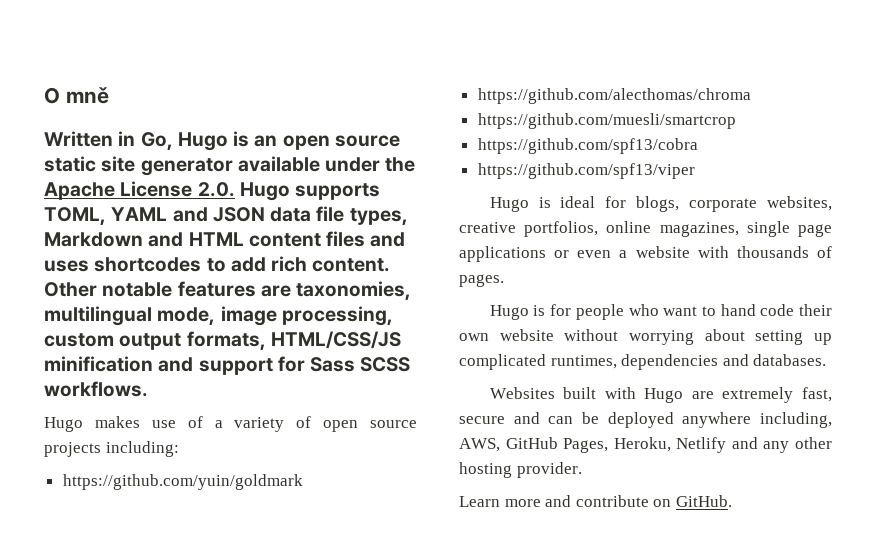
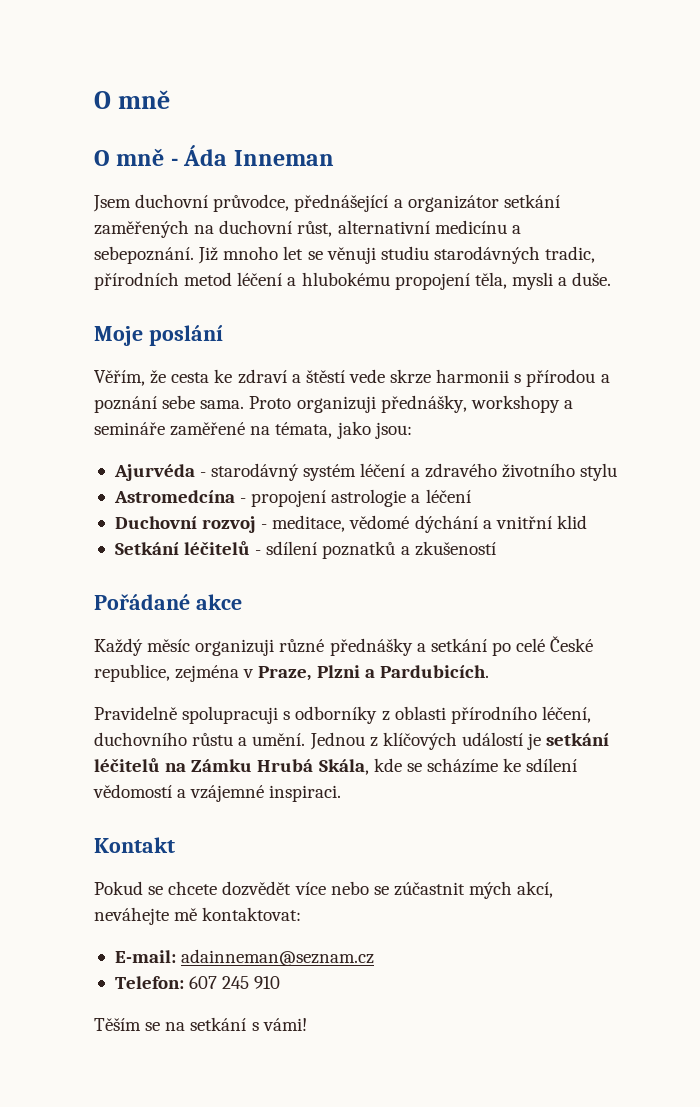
- Written in Go, Hugo is an open source static site generator available under the Apache License 2.0. Hugo supports TOML, YAML and JSON data file types, Markdown and HTML content files and uses shortcodes to add rich content. Other notable features are taxonomies, multilingual mode, image processing, custom output formats, HTML/CSS/JS minification and support for Sass SCSS workflows.
- Hugo makes use of a variety of open source projects including:
- https://github.com/yuin/goldmark
- https://github.com/alecthomas/chroma
- https://github.com/muesli/smartcrop
- https://github.com/spf13/cobra
- https://github.com/spf13/viper
- Hugo is ideal for blogs, corporate websites, creative portfolios, online magazines, single page applications or even a website with thousands of pages.
- Hugo is for people who want to hand code their own website without worrying about setting up complicated runtimes, dependencies and databases.
- Websites built with Hugo are extremely fast, secure and can be deployed anywhere including, AWS, GitHub Pages, Heroku, Netlify and any other hosting provider.
- Learn more and contribute on GitHub.
+ O mně - Áda Inneman
+ Jsem duchovní průvodce, přednášející a organizátor setkání zaměřených na duchovní růst, alternativní medicínu a sebepoznání. Již mnoho let se věnuji studiu starodávných tradic, přírodních metod léčení a hlubokému propojení těla, mysli a duše.
+ Moje poslání
+ Věřím, že cesta ke zdraví a štěstí vede skrze harmonii s přírodou a poznání sebe sama. Proto organizuji přednášky, workshopy a semináře zaměřené na témata, jako jsou:
+ Ajurvéda - starodávný systém léčení a zdravého životního stylu
+ Astromedcína - propojení astrologie a léčení
+ Duchovní rozvoj - meditace, vědomé dýchání a vnitřní klid
+ Setkání léčitelů - sdílení poznatků a zkušeností
+ Pořádané akce
+ Každý měsíc organizuji různé přednášky a setkání po celé České republice, zejména v Praze, Plzni a Pardubicích.
+ Pravidelně spolupracuji s odborníky z oblasti přírodního léčení, duchovního růstu a umění. Jednou z klíčových událostí je setkání léčitelů na Zámku Hrubá Skála, kde se scházíme ke sdílení vědomostí a vzájemné inspiraci.
+ Kontakt
+ Pokud se chcete dozvědět více nebo se zúčastnit mých akcí, neváhejte mě kontaktovat:
+ E-mail: adainneman@seznam.cz
+ Telefon: 607 245 910
+ Těším se na setkání s vámi!

